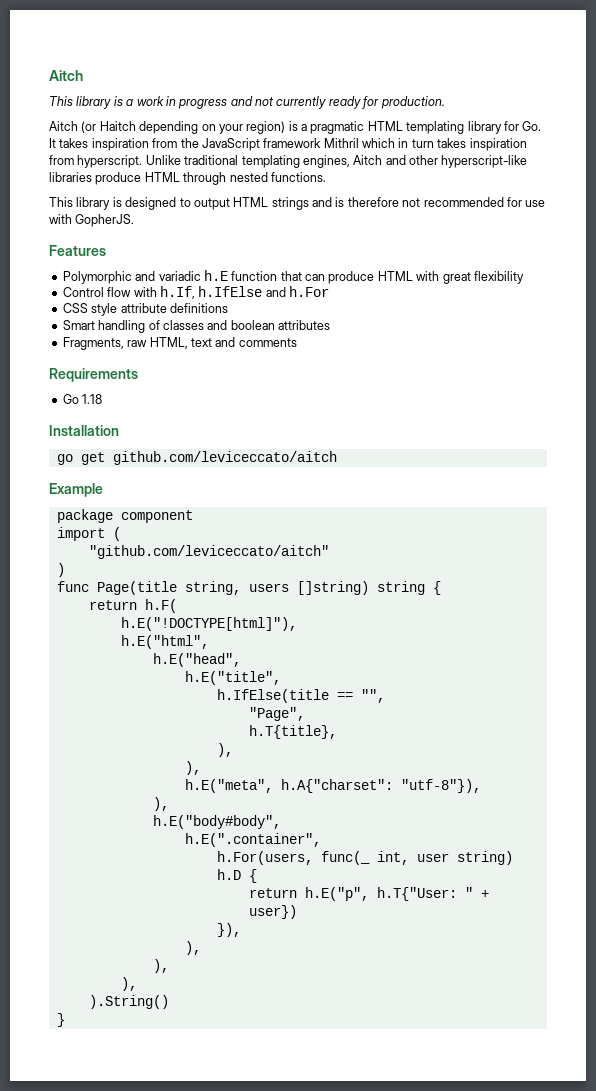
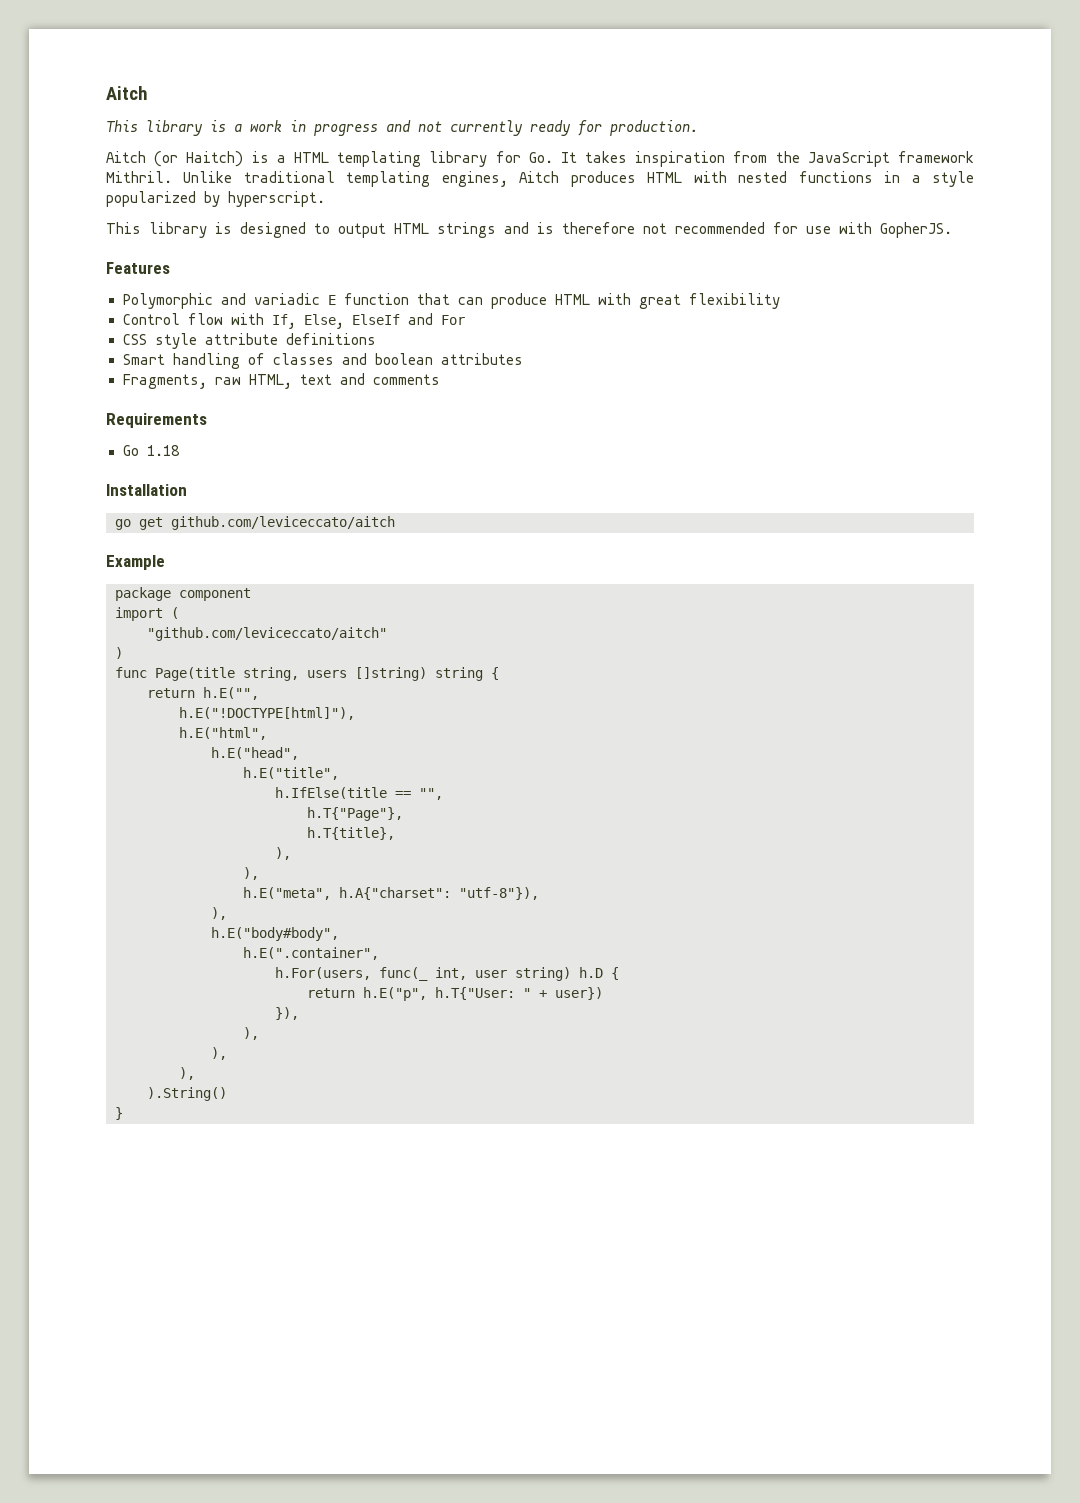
- Aitch (or Haitch depending on your region) is a pragmatic HTML templating library for Go. It takes inspiration from the JavaScript framework Mithril which in turn takes inspiration from hyperscript.
+ Aitch (or Haitch) is a HTML templating library for Go. It takes inspiration from the JavaScript framework Mithril.
- Unlike traditional templating engines, Aitch and other hyperscript-like libraries produce HTML through nested functions.
+ Unlike traditional templating engines, Aitch produces HTML with nested functions in a style popularized by hyperscript.
- Polymorphic and variadic h.E function that can produce HTML with great flexibility
+ Polymorphic and variadic E function that can produce HTML with great flexibility
- Control flow with h.If, h.IfElse and h.For
+ Control flow with If, Else, ElseIf and For
- return h.F(
+ return h.E("",
- "Page",
+ h.T{"Page"},

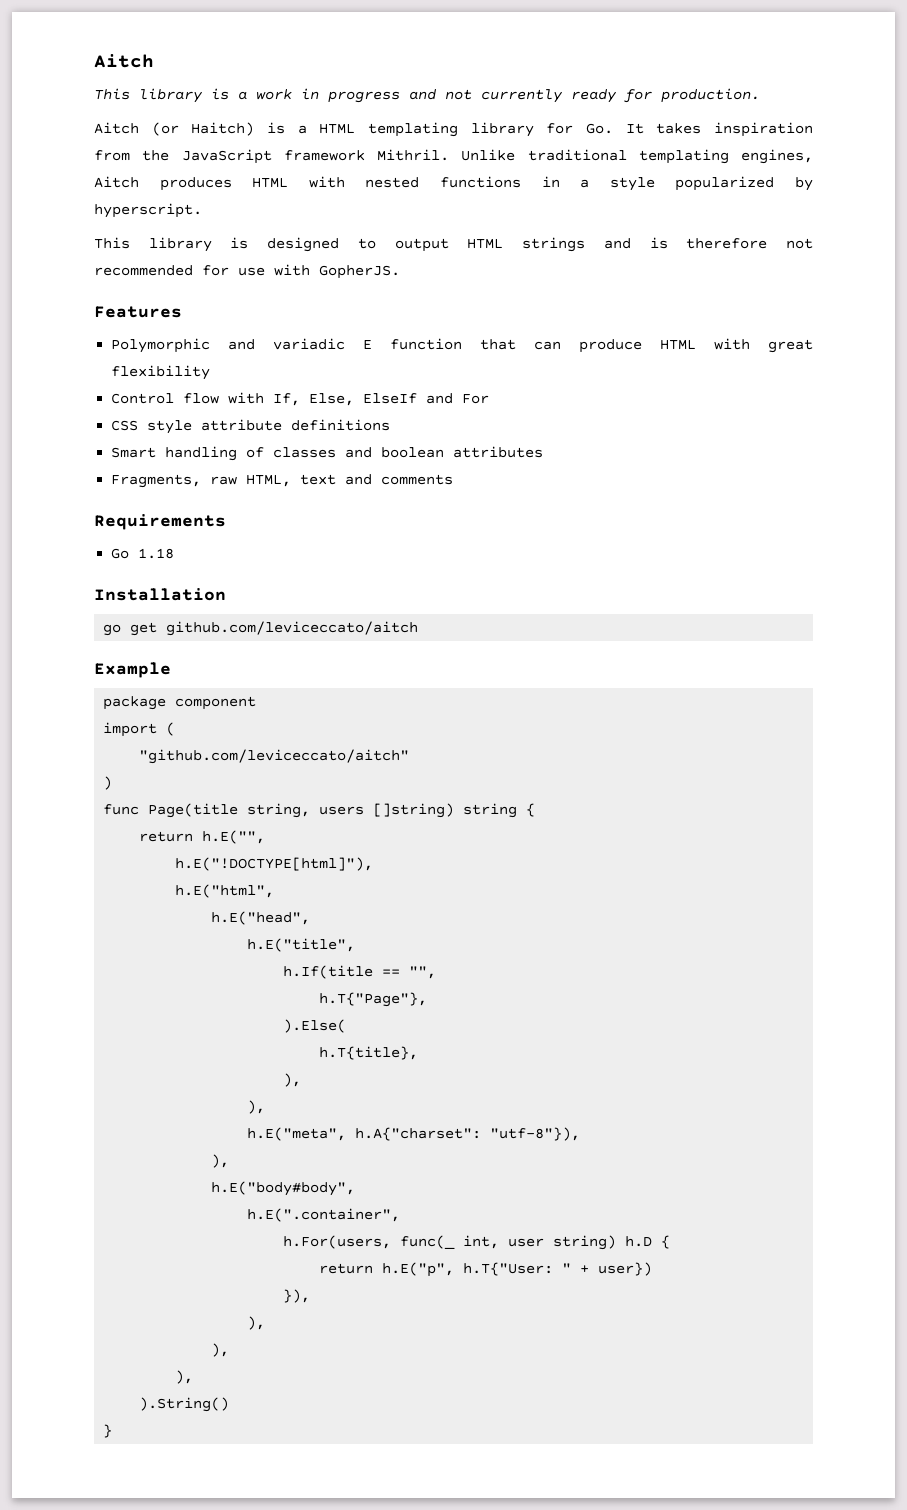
- h.IfElse(title == "",
+ h.If(title == "",
+ ).Else(

